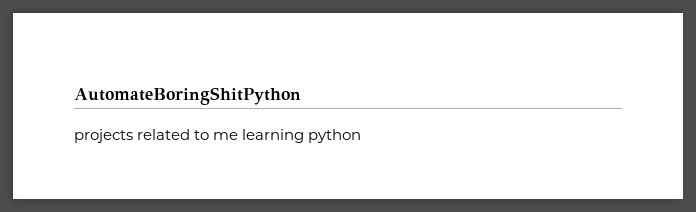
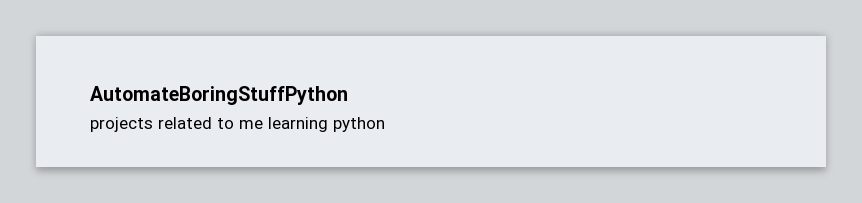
- AutomateBoringShitPython
+ AutomateBoringStuffPython

